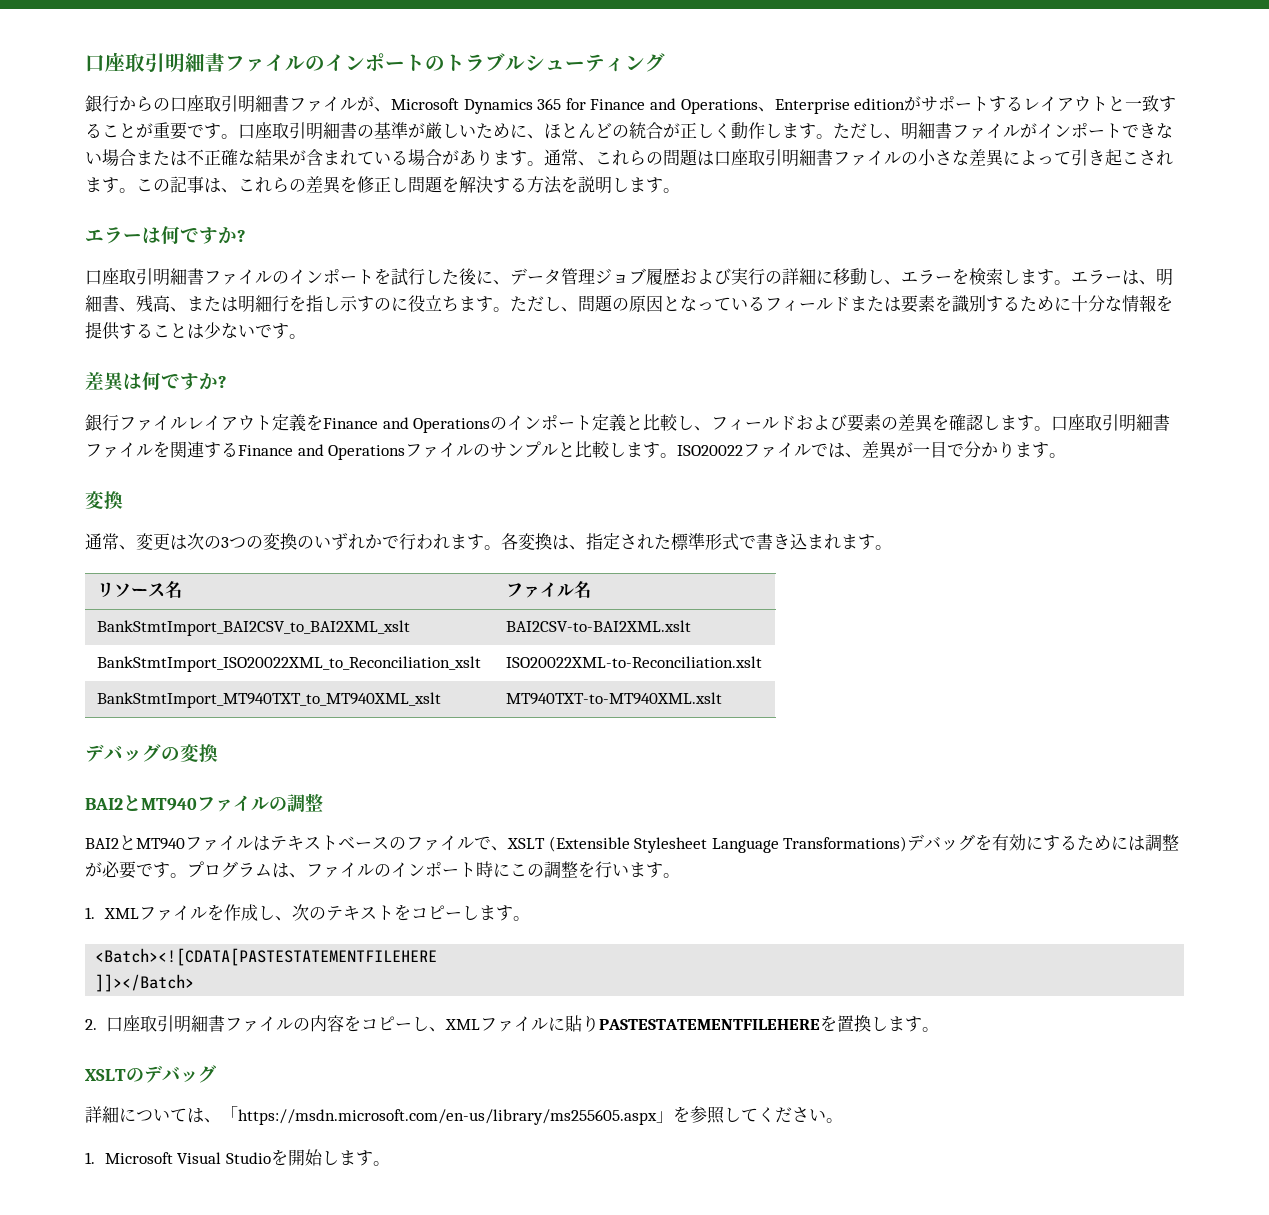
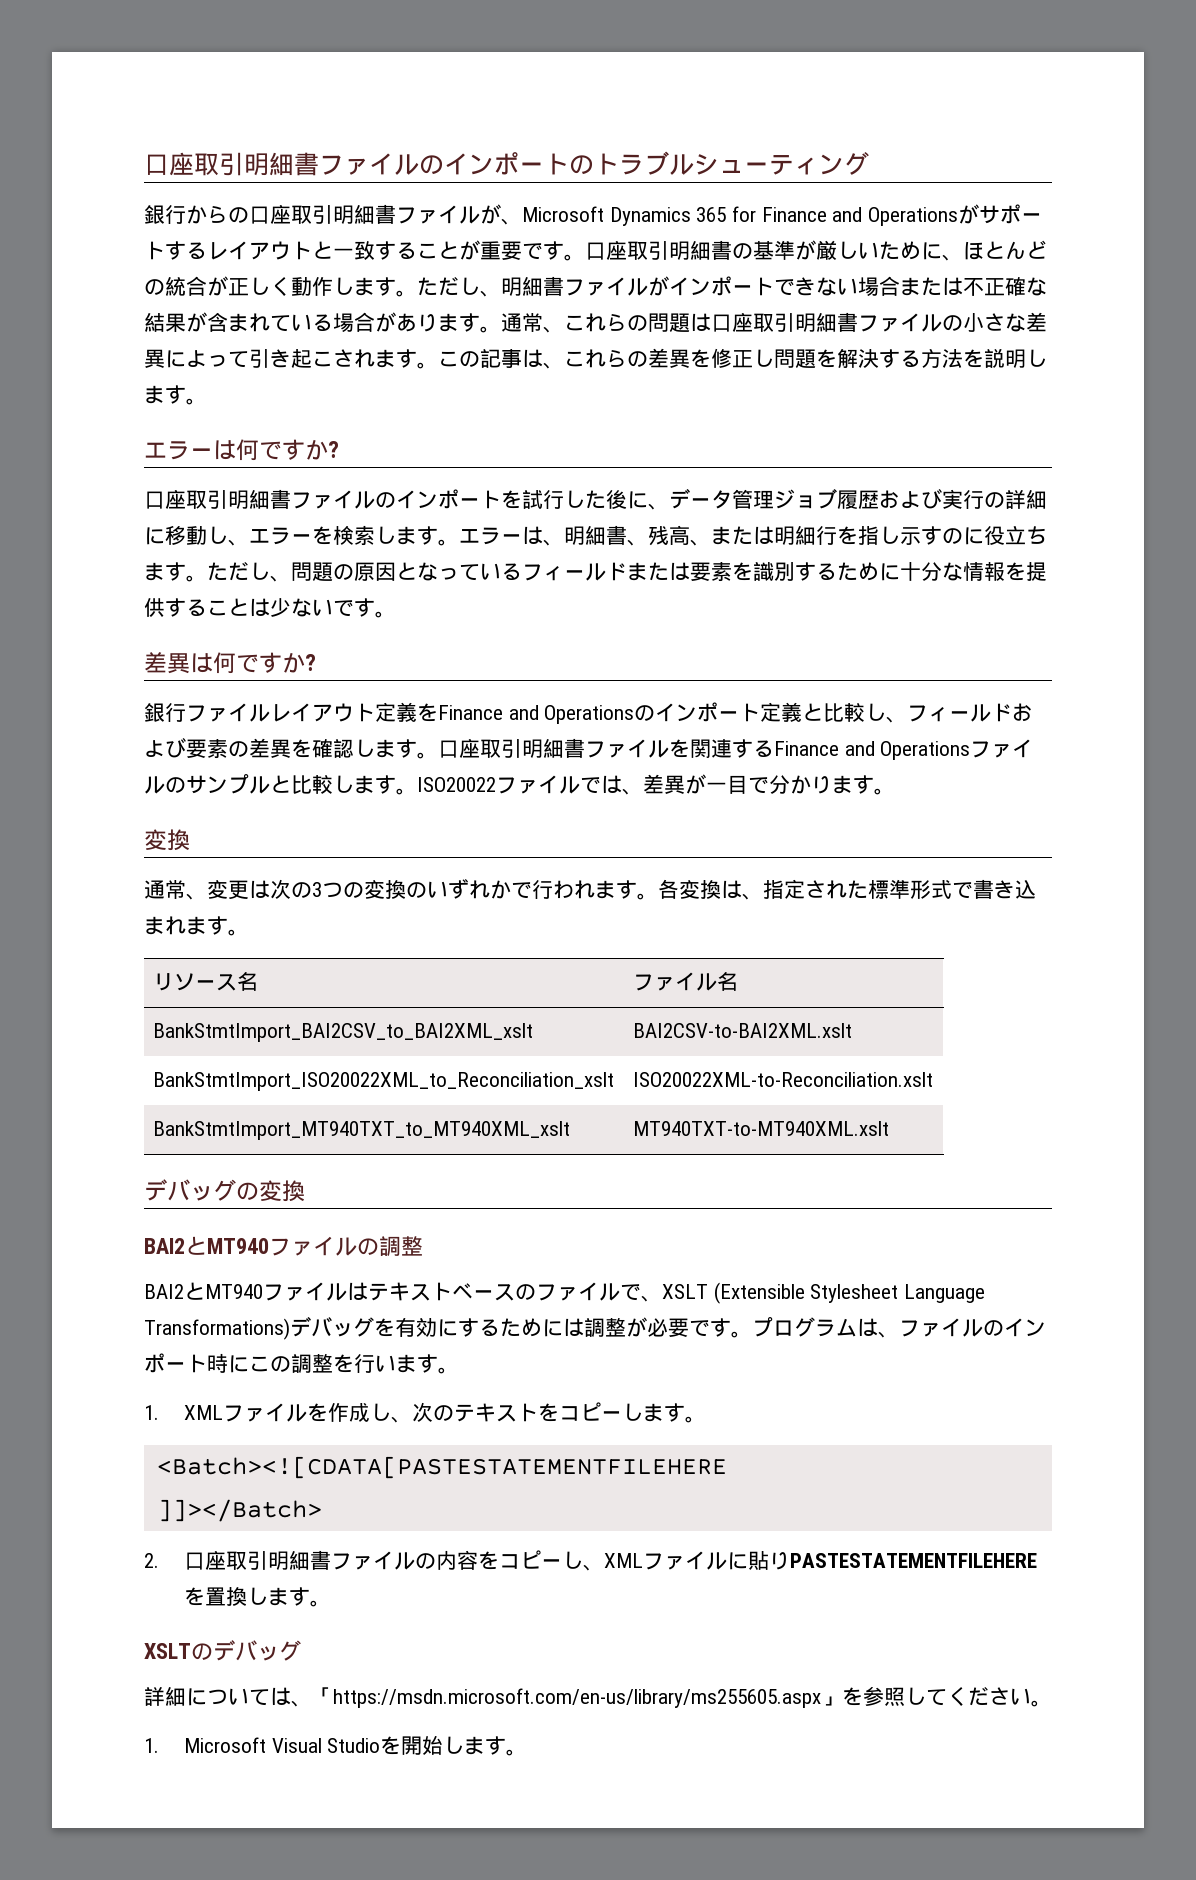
- 銀行からの口座取引明細書ファイルが、Microsoft Dynamics 365 for Finance and Operations、Enterprise editionがサポートするレイアウトと一致することが重要です。
+ 銀行からの口座取引明細書ファイルが、Microsoft Dynamics 365 for Finance and Operationsがサポートするレイアウトと一致することが重要です。

